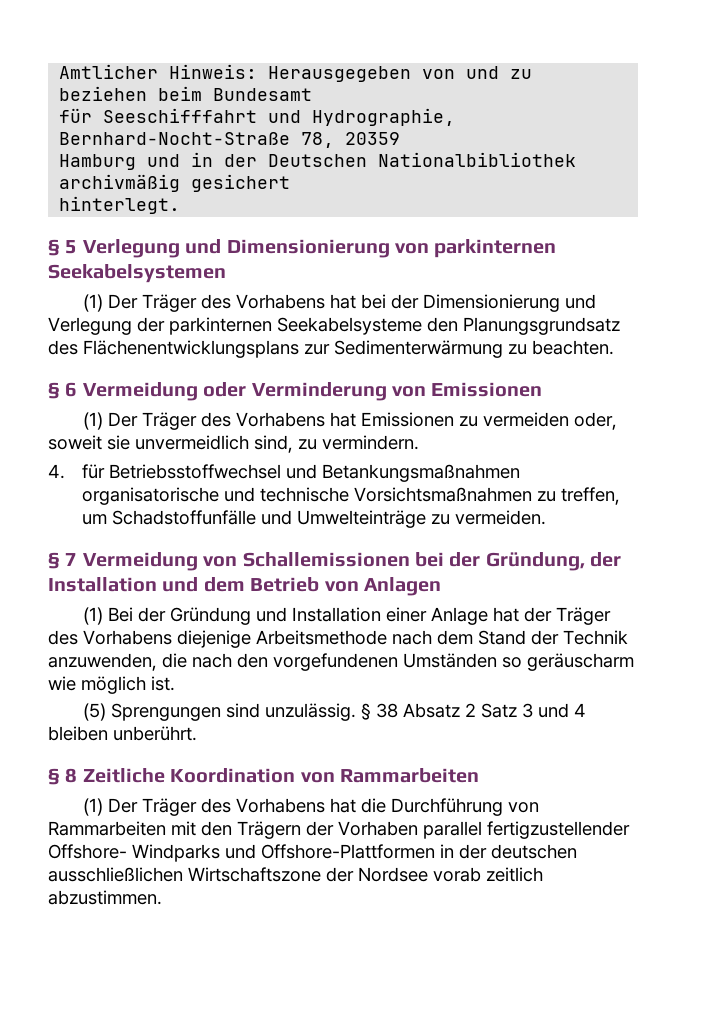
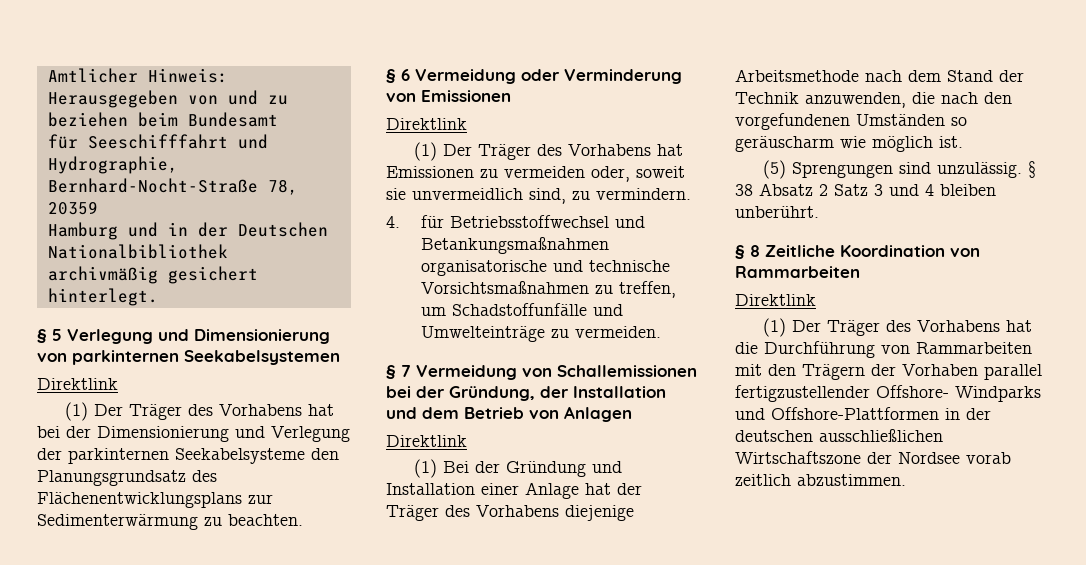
  § 5 Verlegung und Dimensionierung von parkinternen Seekabelsystemen
+ Direktlink
  § 6 Vermeidung oder Verminderung von Emissionen
+ Direktlink
  § 7 Vermeidung von Schallemissionen bei der Gründung, der Installation und dem Betrieb von Anlagen
+ Direktlink
  § 8 Zeitliche Koordination von Rammarbeiten
+ Direktlink

